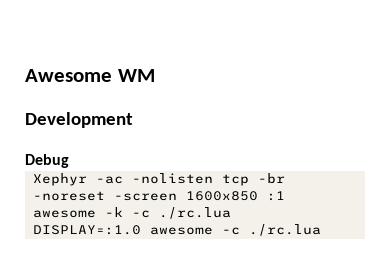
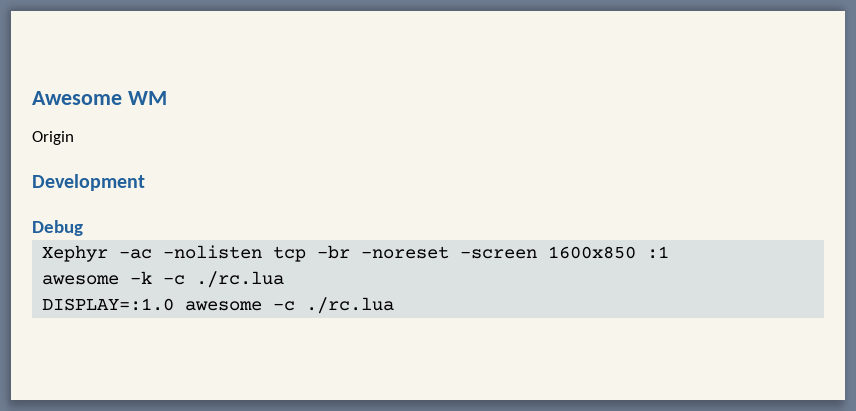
+ Origin

